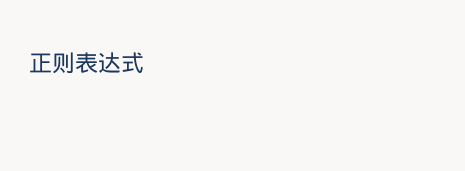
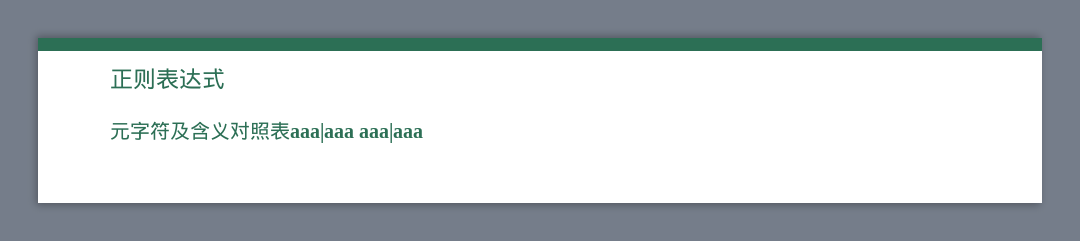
+ 元字符及含义对照表aaa|aaa aaa|aaa

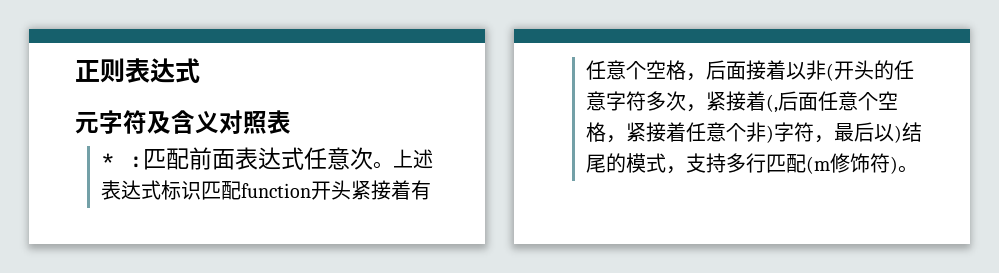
- 元字符及含义对照表aaa|aaa aaa|aaa
+ 元字符及含义对照表
+ * :匹配前面表达式任意次。上述表达式标识匹配function开头紧接着有任意个空格，后面接着以非(开头的任意字符多次，紧接着(,后面任意个空格，紧接着任意个非)字符，最后以)结尾的模式，支持多行匹配(m修饰符)。

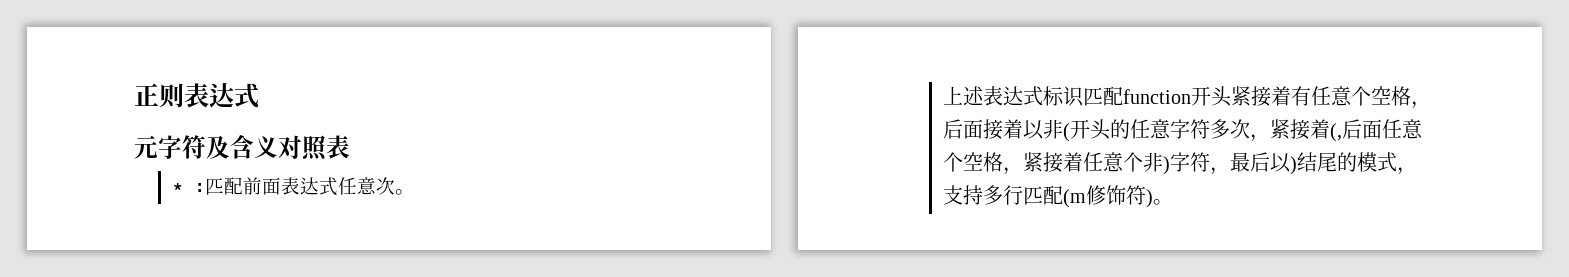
- * :匹配前面表达式任意次。上述表达式标识匹配function开头紧接着有任意个空格，后面接着以非(开头的任意字符多次，紧接着(,后面任意个空格，紧接着任意个非)字符，最后以)结尾的模式，支持多行匹配(m修饰符)。
+ * :匹配前面表达式任意次。
+ 上述表达式标识匹配function开头紧接着有任意个空格，后面接着以非(开头的任意字符多次，紧接着(,后面任意个空格，紧接着任意个非)字符，最后以)结尾的模式，支持多行匹配(m修饰符)。

